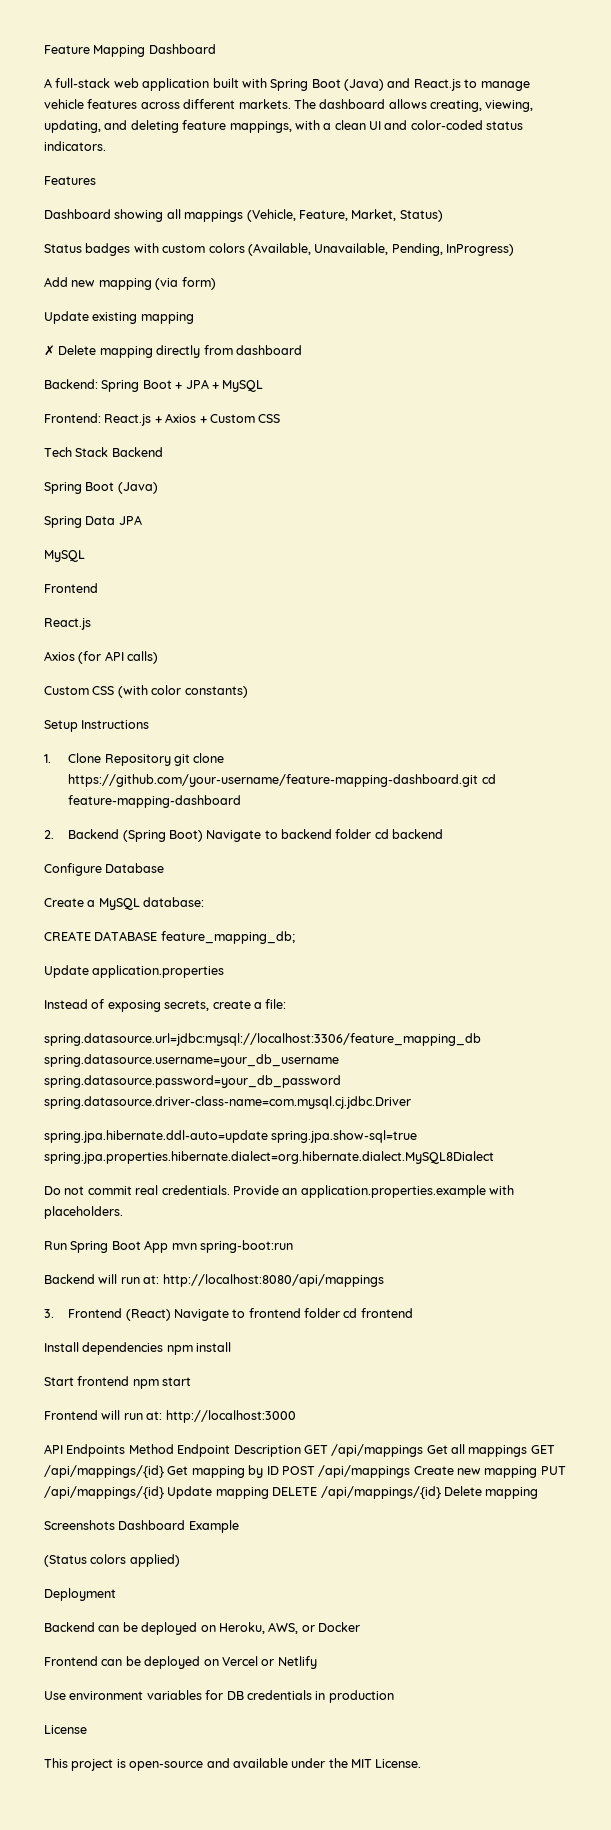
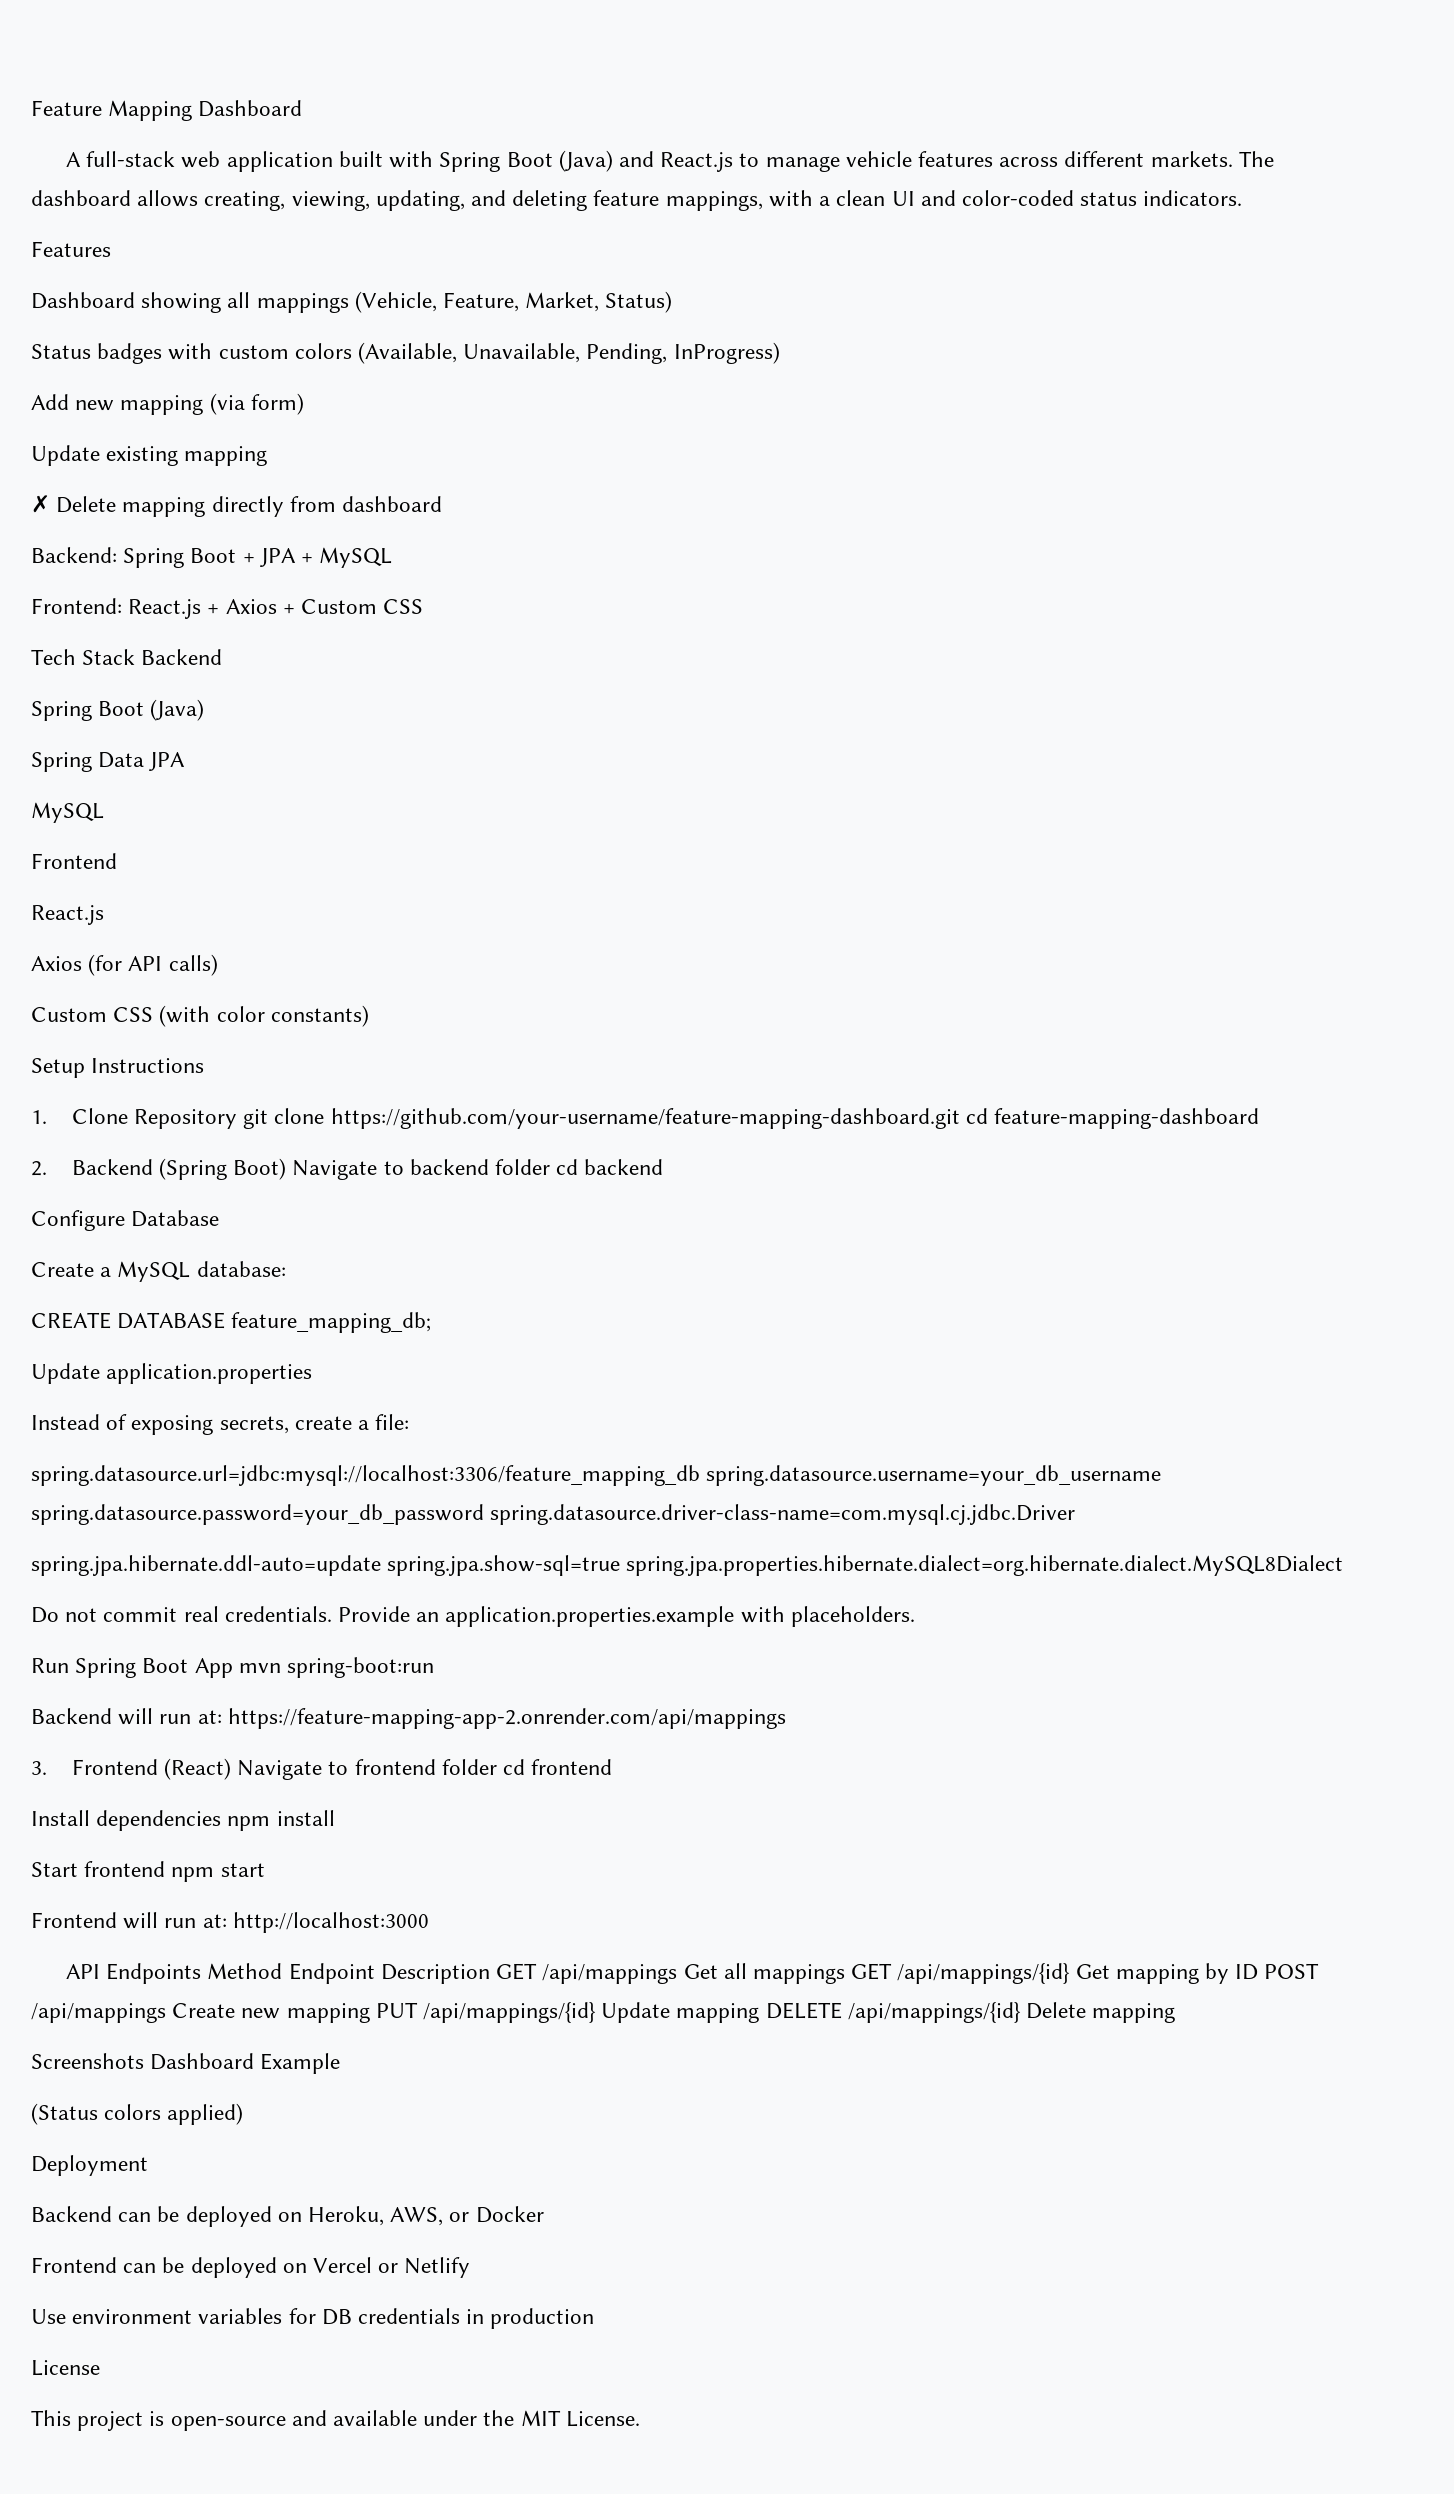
- Backend will run at: http://localhost:8080/api/mappings
+ Backend will run at: https://feature-mapping-app-2.onrender.com/api/mappings

